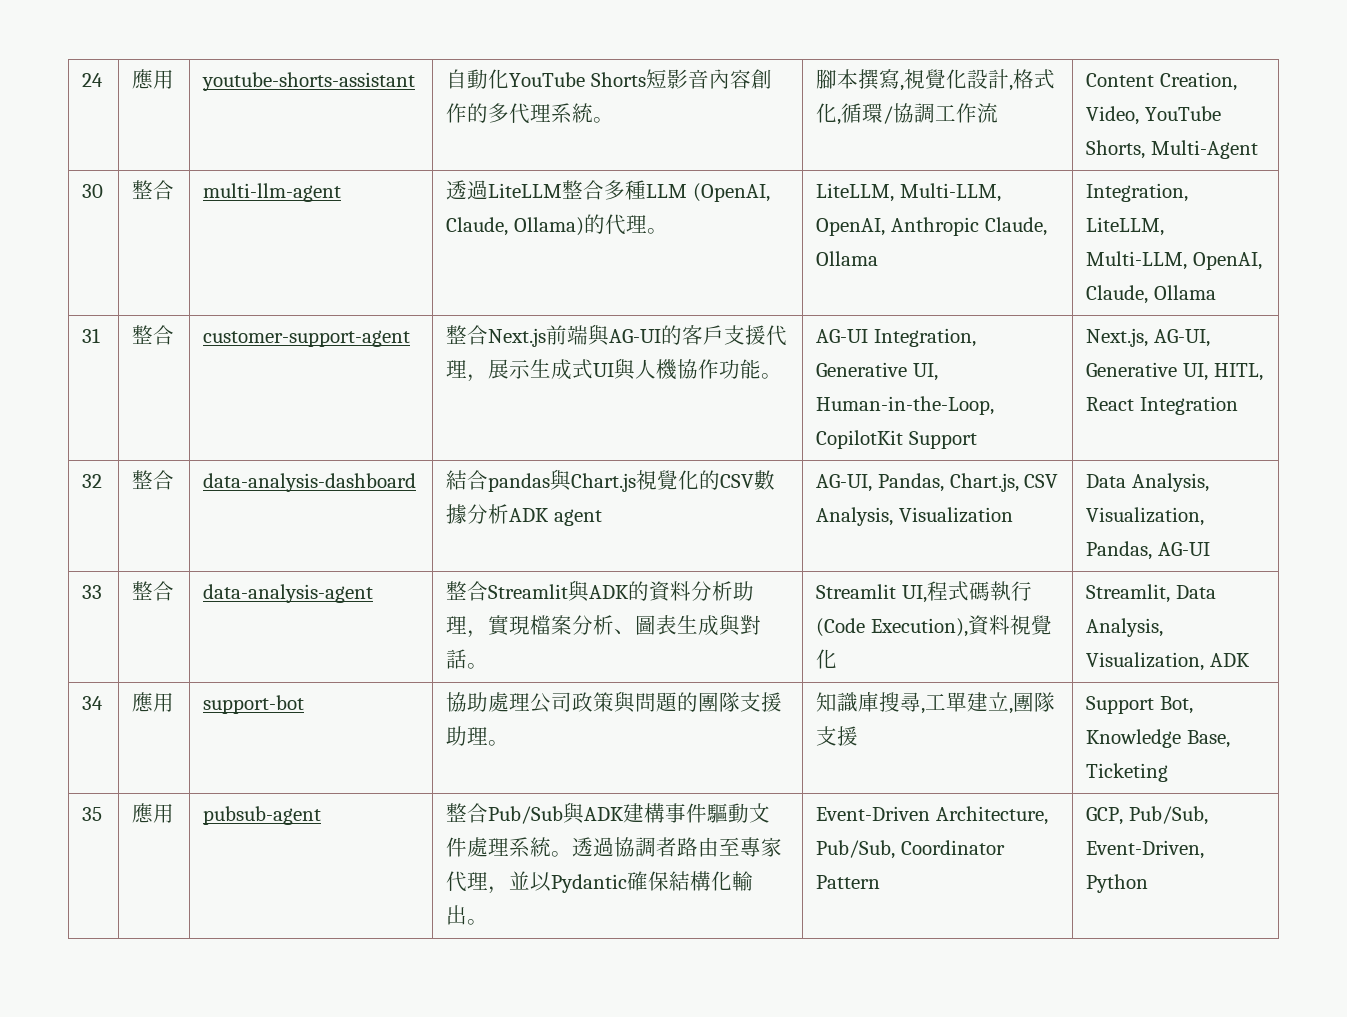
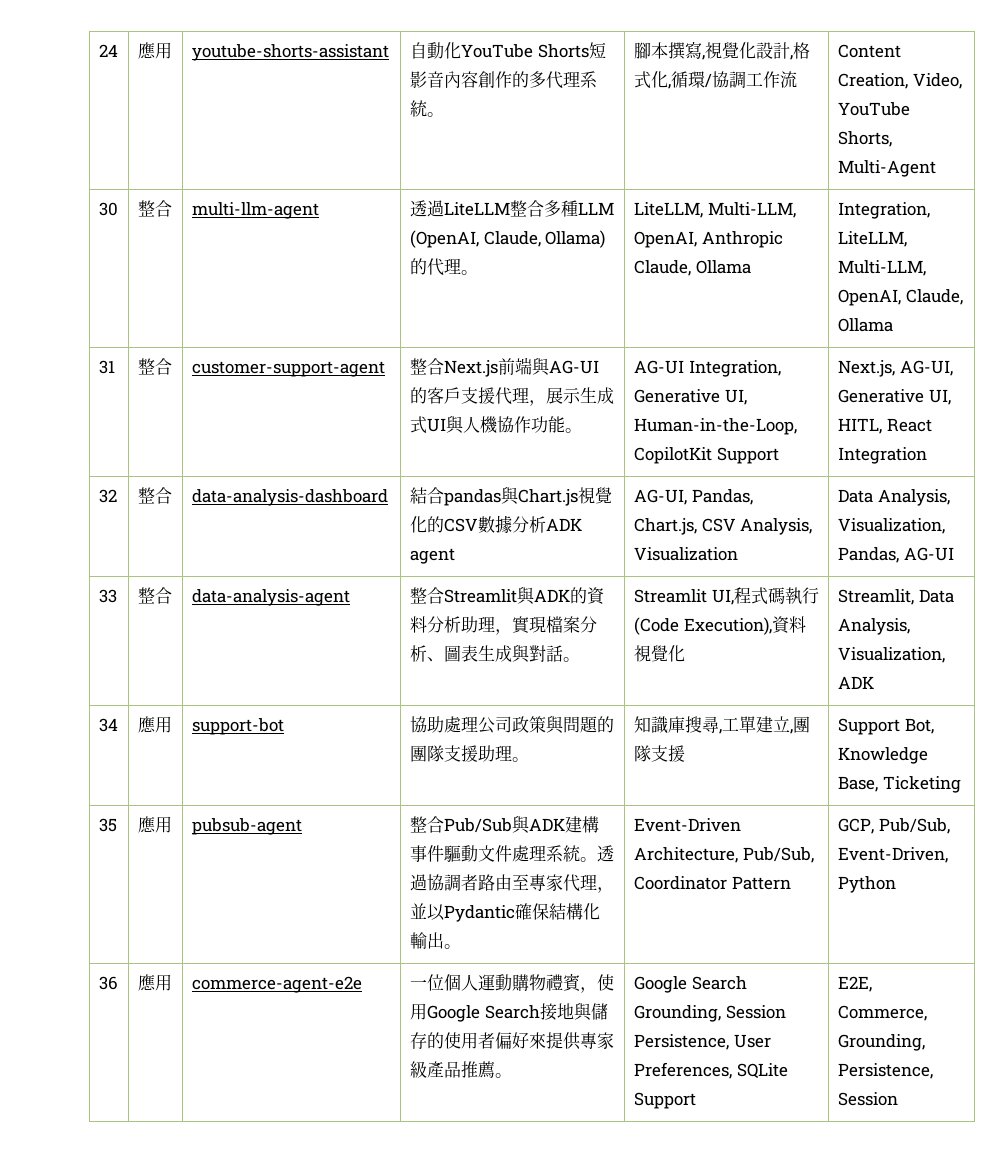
+ 36 | 應用 | commerce-agent-e2e | 一位個人運動購物禮賓，使用Google Search接地與儲存的使用者偏好來提供專家級產品推薦。 | Google Search Grounding, Session Persistence, User Preferences, SQLite Support | E2E, Commerce, Grounding, Persistence, Session

